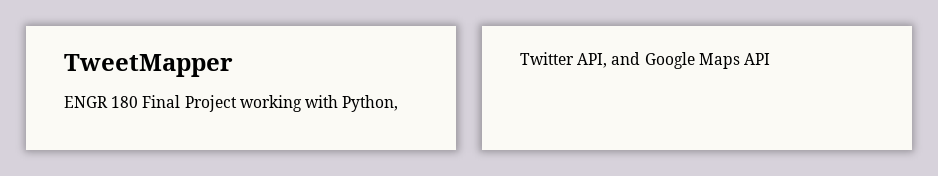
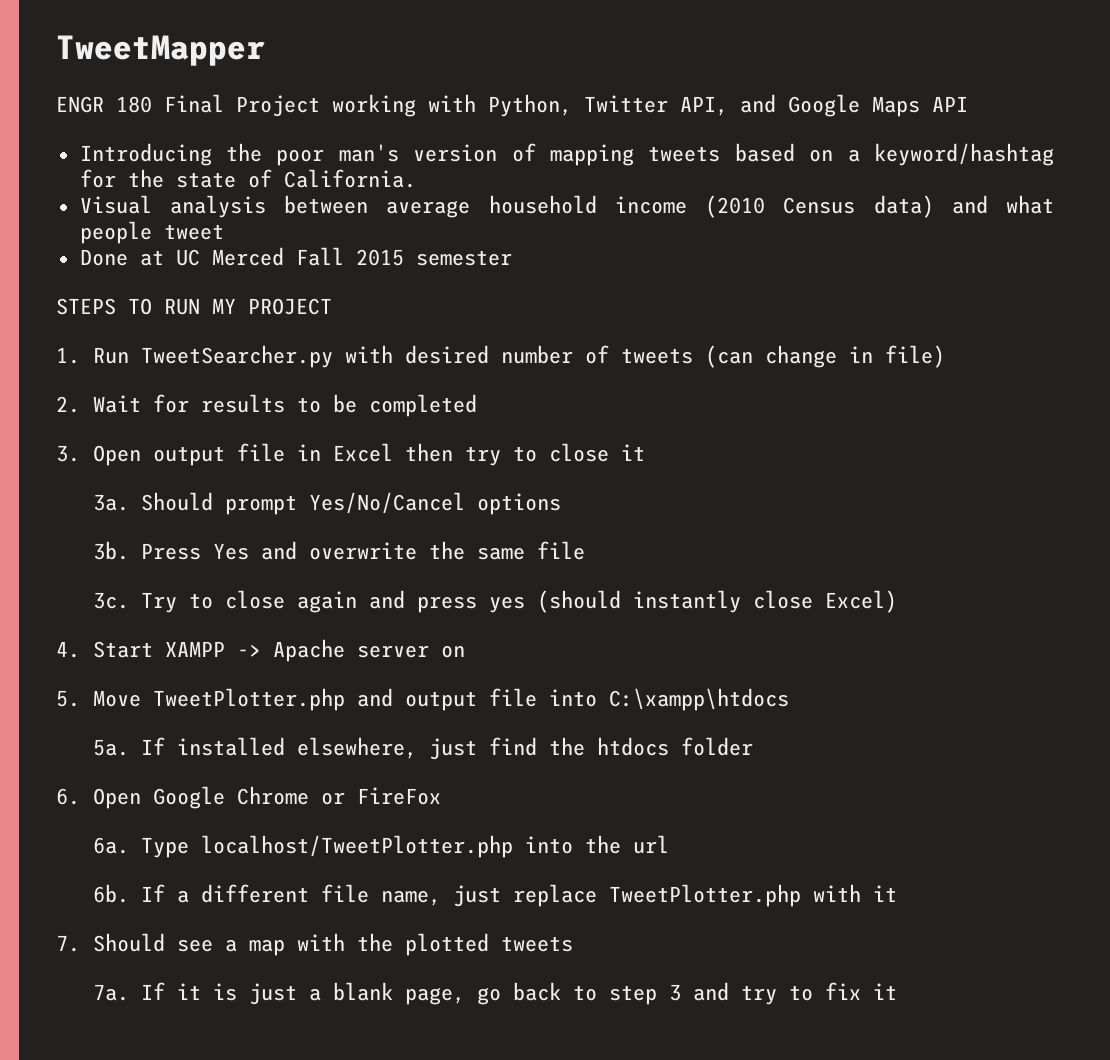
+ Introducing the poor man's version of mapping tweets based on a keyword/hashtag for the state of California.
+ Visual analysis between average household income (2010 Census data) and what people tweet
+ Done at UC Merced Fall 2015 semester
+ STEPS TO RUN MY PROJECT
+ 1. Run TweetSearcher.py with desired number of tweets (can change in file)
+ 2. Wait for results to be completed
+ 3. Open output file in Excel then try to close it
+ 3a. Should prompt Yes/No/Cancel options
+ 3b. Press Yes and overwrite the same file
+ 3c. Try to close again and press yes (should instantly close Excel)
+ 4. Start XAMPP -> Apache server on
+ 5. Move TweetPlotter.php and output file into C:\xampp\htdocs
+ 5a. If installed elsewhere, just find the htdocs folder
+ 6. Open Google Chrome or FireFox
+ 6a. Type localhost/TweetPlotter.php into the url
+ 6b. If a different file name, just replace TweetPlotter.php with it
+ 7. Should see a map with the plotted tweets
+ 7a. If it is just a blank page, go back to step 3 and try to fix it

